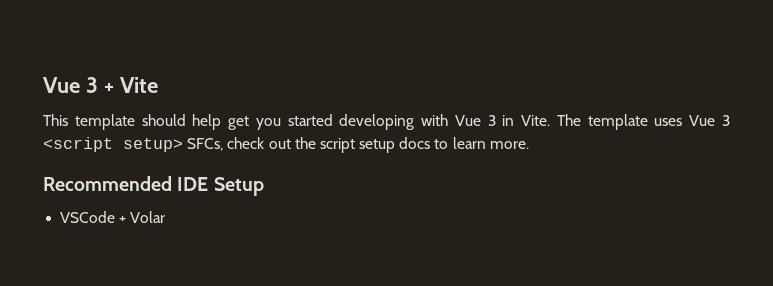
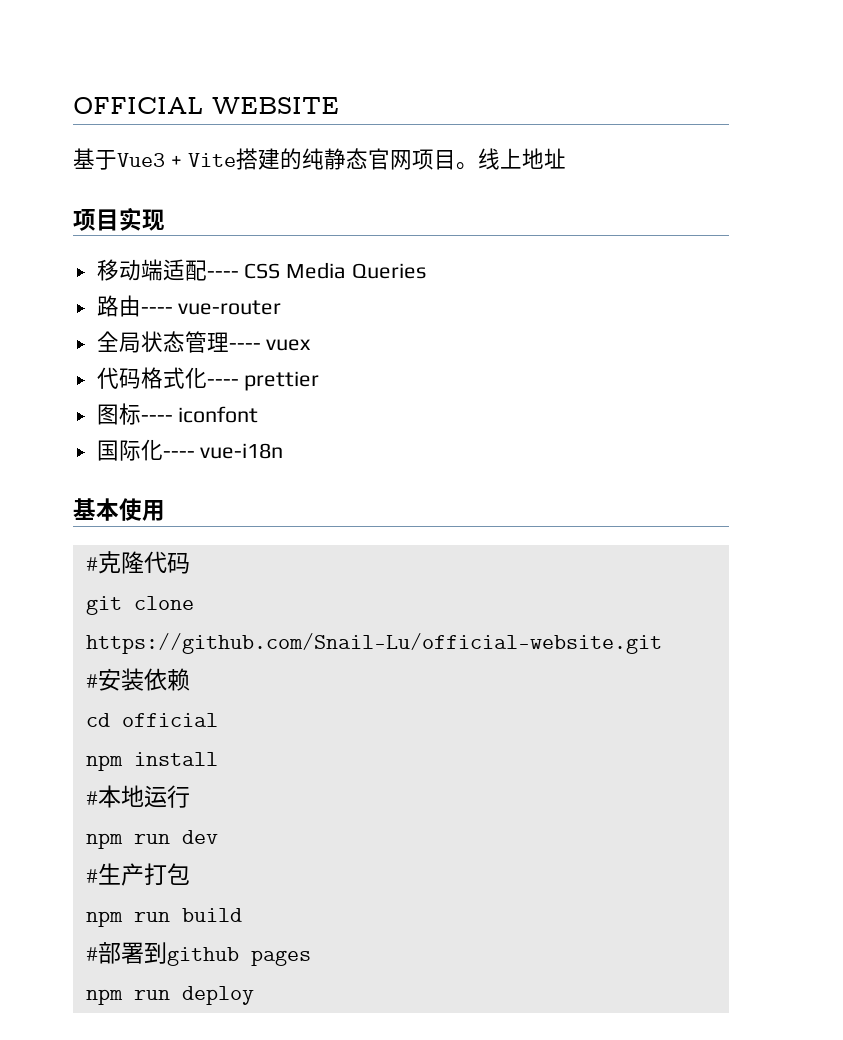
- Vue 3 + Vite
- This template should help get you started developing with Vue 3 in Vite. The template uses Vue 3 <script setup> SFCs, check out the script setup docs to learn more.
- Recommended IDE Setup
- VSCode + Volar
+ OFFICIAL WEBSITE
+ 基于Vue3 + Vite搭建的纯静态官网项目。线上地址
+ 项目实现
+ 移动端适配---- CSS Media Queries
+ 路由---- vue-router
+ 全局状态管理---- vuex
+ 代码格式化---- prettier
+ 图标---- iconfont
+ 国际化---- vue-i18n
+ 基本使用
+ #克隆代码
+ git clone https://github.com/Snail-Lu/official-website.git
+ #安装依赖
+ cd official
+ npm install
+ #本地运行
+ npm run dev
+ #生产打包
+ npm run build
+ #部署到github pages
+ npm run deploy

